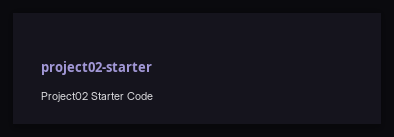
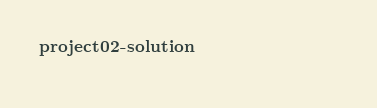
- project02-starter
- Project02 Starter Code
+ project02-solution

